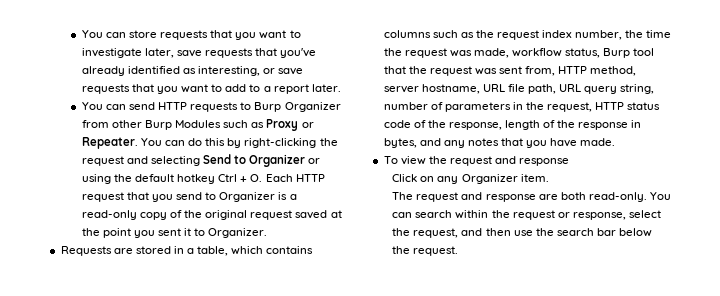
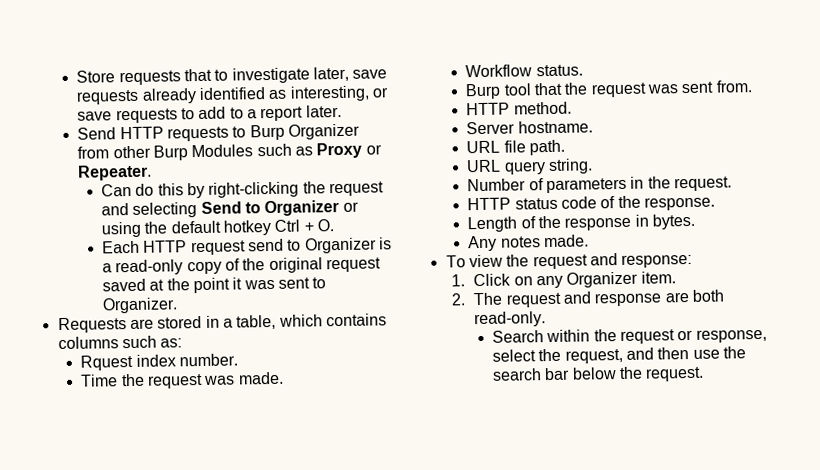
- You can store requests that you want to investigate later, save requests that you've already identified as interesting, or save requests that you want to add to a report later.
+ Store requests that to investigate later, save requests already identified as interesting, or save requests to add to a report later.
- You can send HTTP requests to Burp Organizer from other Burp Modules such as Proxy or Repeater. You can do this by right-clicking the request and selecting Send to Organizer or using the default hotkey Ctrl + O. Each HTTP request that you send to Organizer is a read-only copy of the original request saved at the point you sent it to Organizer.
+ Send HTTP requests to Burp Organizer from other Burp Modules such as Proxy or Repeater.
+ Can do this by right-clicking the request and selecting Send to Organizer or using the default hotkey Ctrl + O.
+ Each HTTP request send to Organizer is a read-only copy of the original request saved at the point it was sent to Organizer.
- Requests are stored in a table, which contains columns such as the request index number, the time the request was made, workflow status, Burp tool that the request was sent from, HTTP method, server hostname, URL file path, URL query string, number of parameters in the request, HTTP status code of the response, length of the response in bytes, and any notes that you have made.
+ Requests are stored in a table, which contains columns such as:
+ Rquest index number.
+ Time the request was made.
+ Workflow status.
+ Burp tool that the request was sent from.
+ HTTP method.
+ Server hostname.
+ URL file path.
+ URL query string.
+ Number of parameters in the request.
+ HTTP status code of the response.
+ Length of the response in bytes.
+ Any notes made.
- To view the request and response
- Click on any Organizer item.
+ To view the request and response:
+ 1. Click on any Organizer item.
- The request and response are both read-only. You can search within the request or response, select the request, and then use the search bar below the request.
+ 2. The request and response are both read-only.
+ Search within the request or response, select the request, and then use the search bar below the request.

